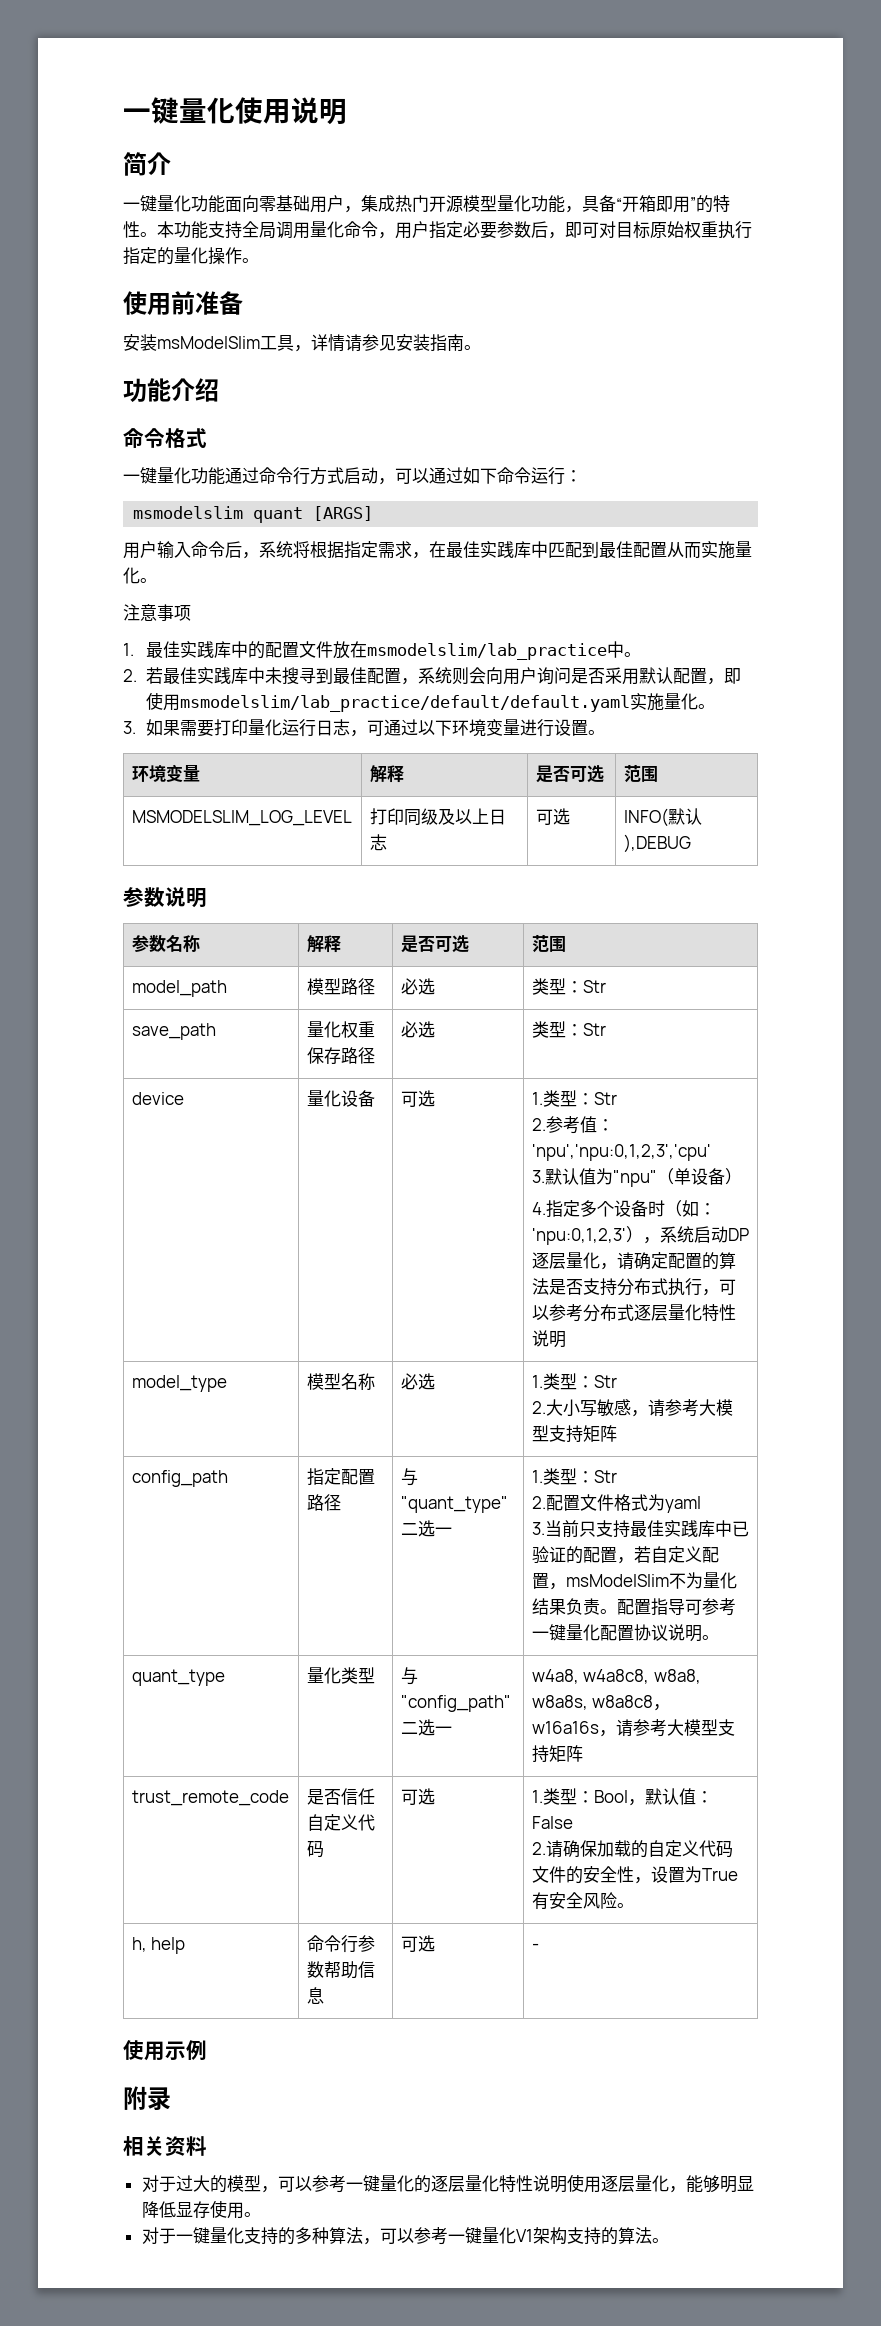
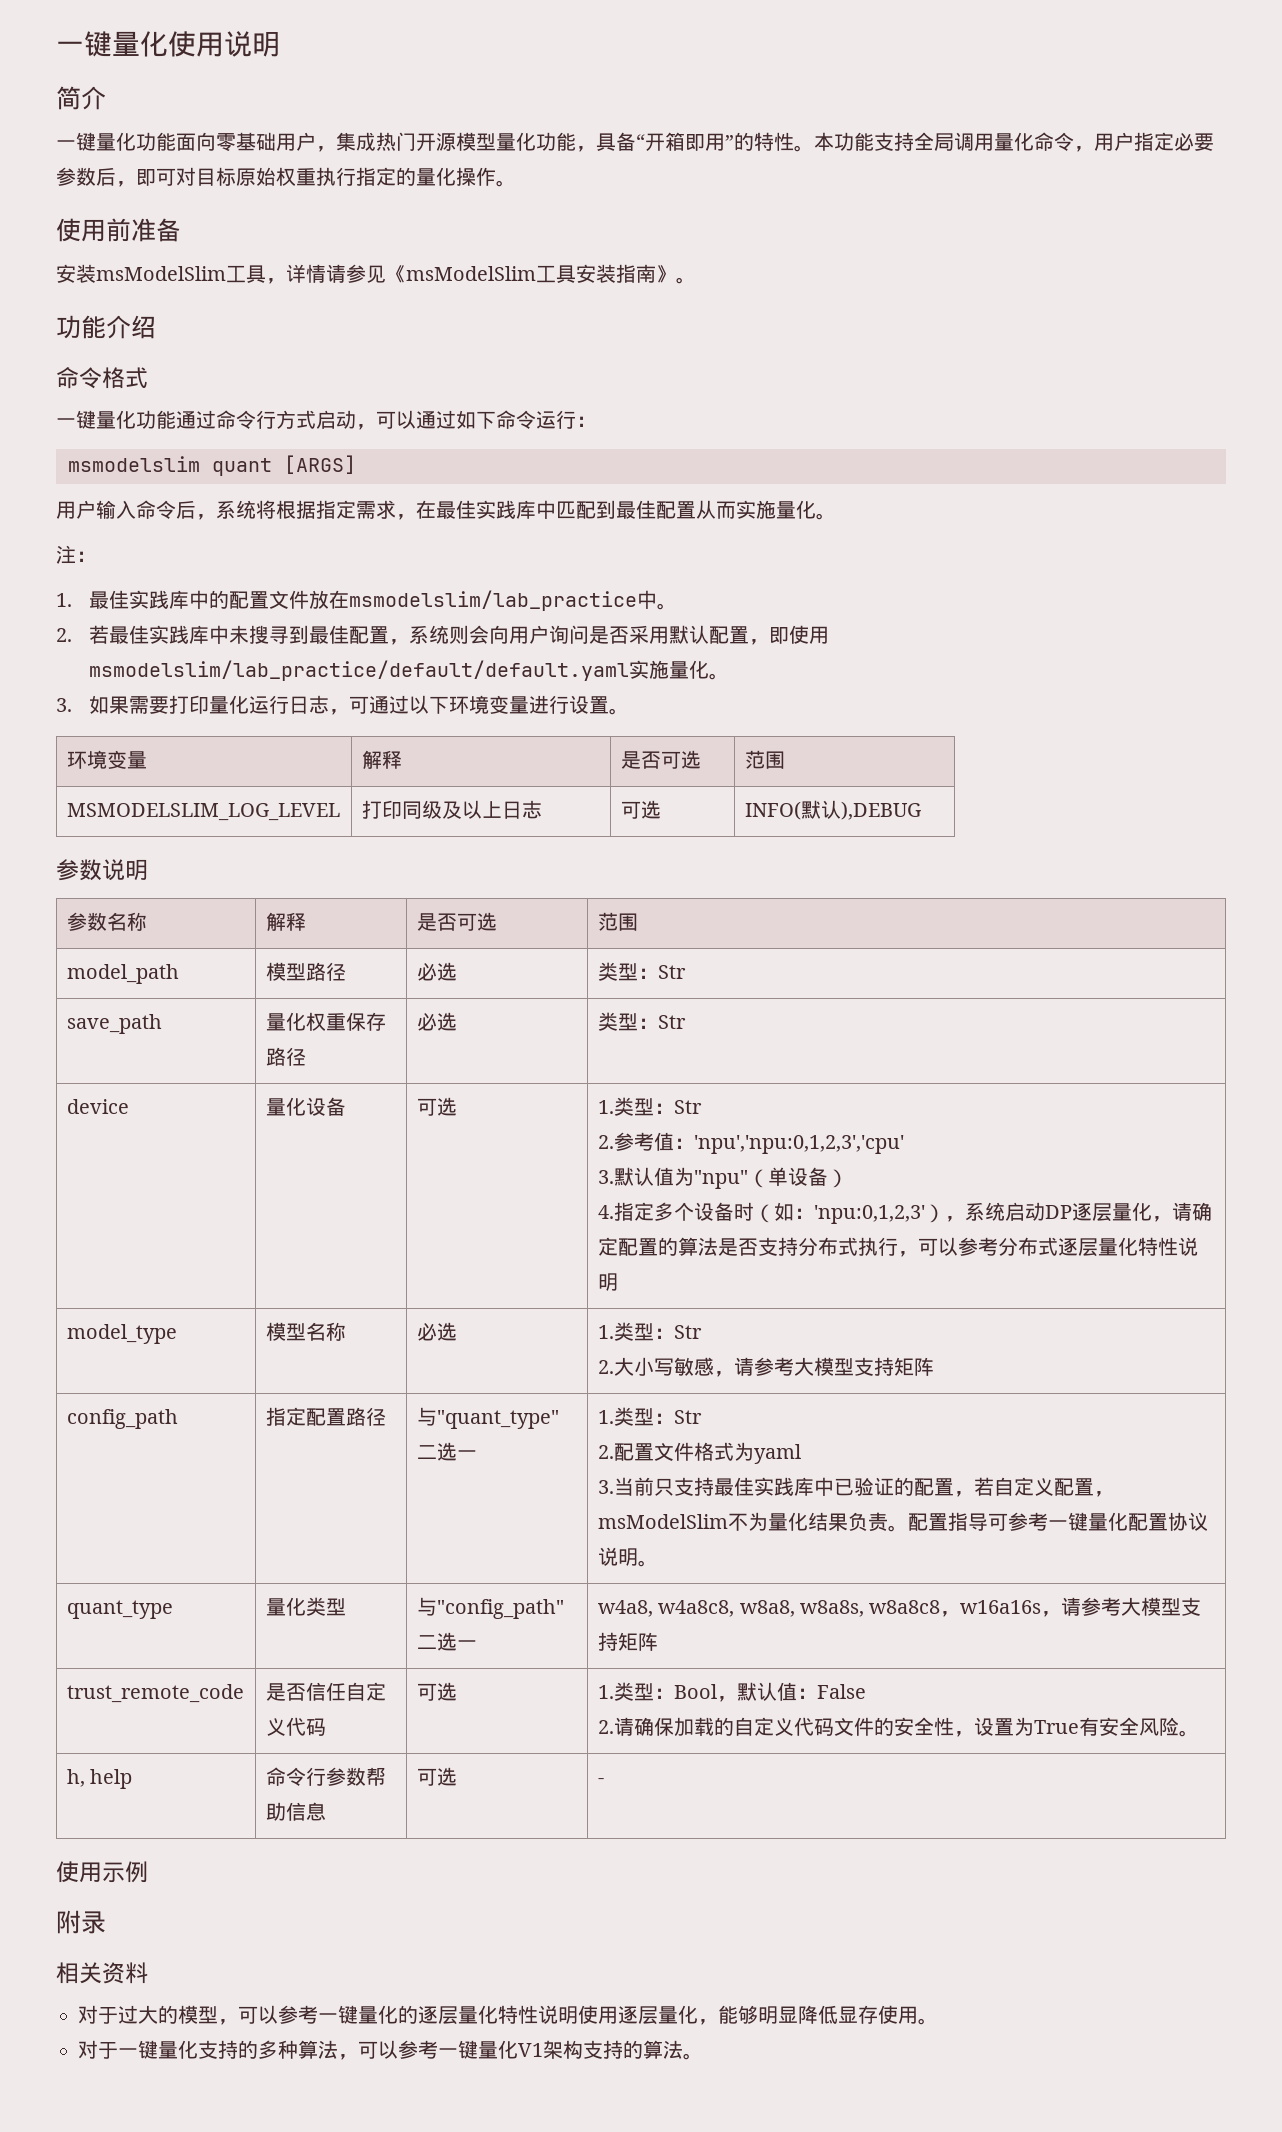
- 安装msModelSlim工具，详情请参见安装指南。
+ 安装msModelSlim工具，详情请参见《msModelSlim工具安装指南》。
- 注意事项
+ 注：

